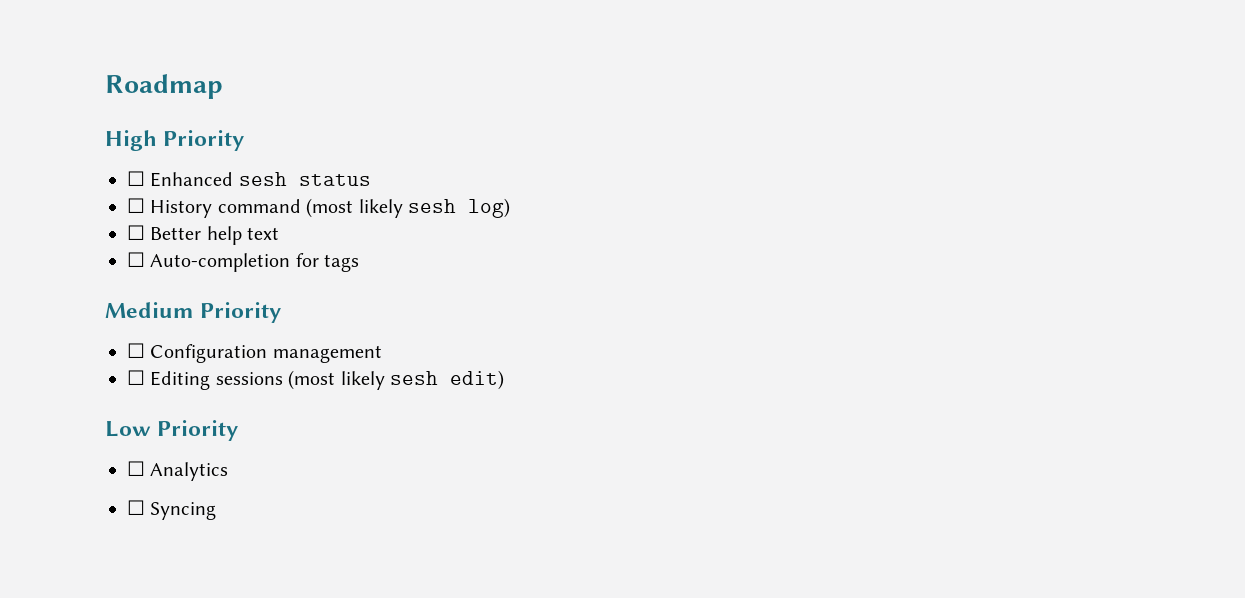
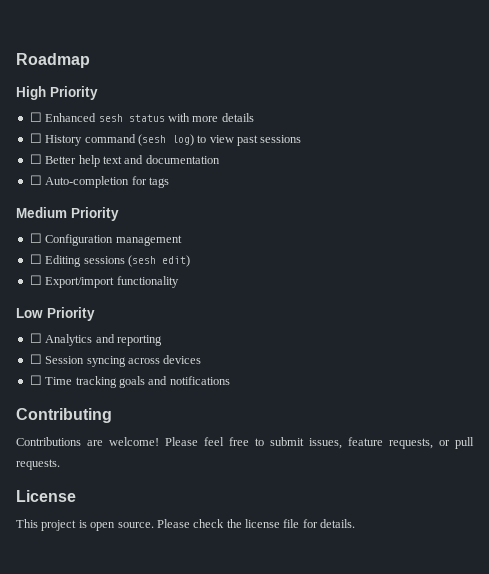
- ☐ Enhanced sesh status
+ ☐ Enhanced sesh status with more details
- ☐ History command (most likely sesh log)
+ ☐ History command (sesh log) to view past sessions
- ☐ Better help text
+ ☐ Better help text and documentation
- ☐ Editing sessions (most likely sesh edit)
+ ☐ Editing sessions (sesh edit)
+ ☐ Export/import functionality
- ☐ Analytics
- ☐ Syncing
+ ☐ Analytics and reporting
+ ☐ Session syncing across devices
+ ☐ Time tracking goals and notifications
+ Contributing
+ Contributions are welcome! Please feel free to submit issues, feature requests, or pull requests.
+ License
+ This project is open source. Please check the license file for details.

